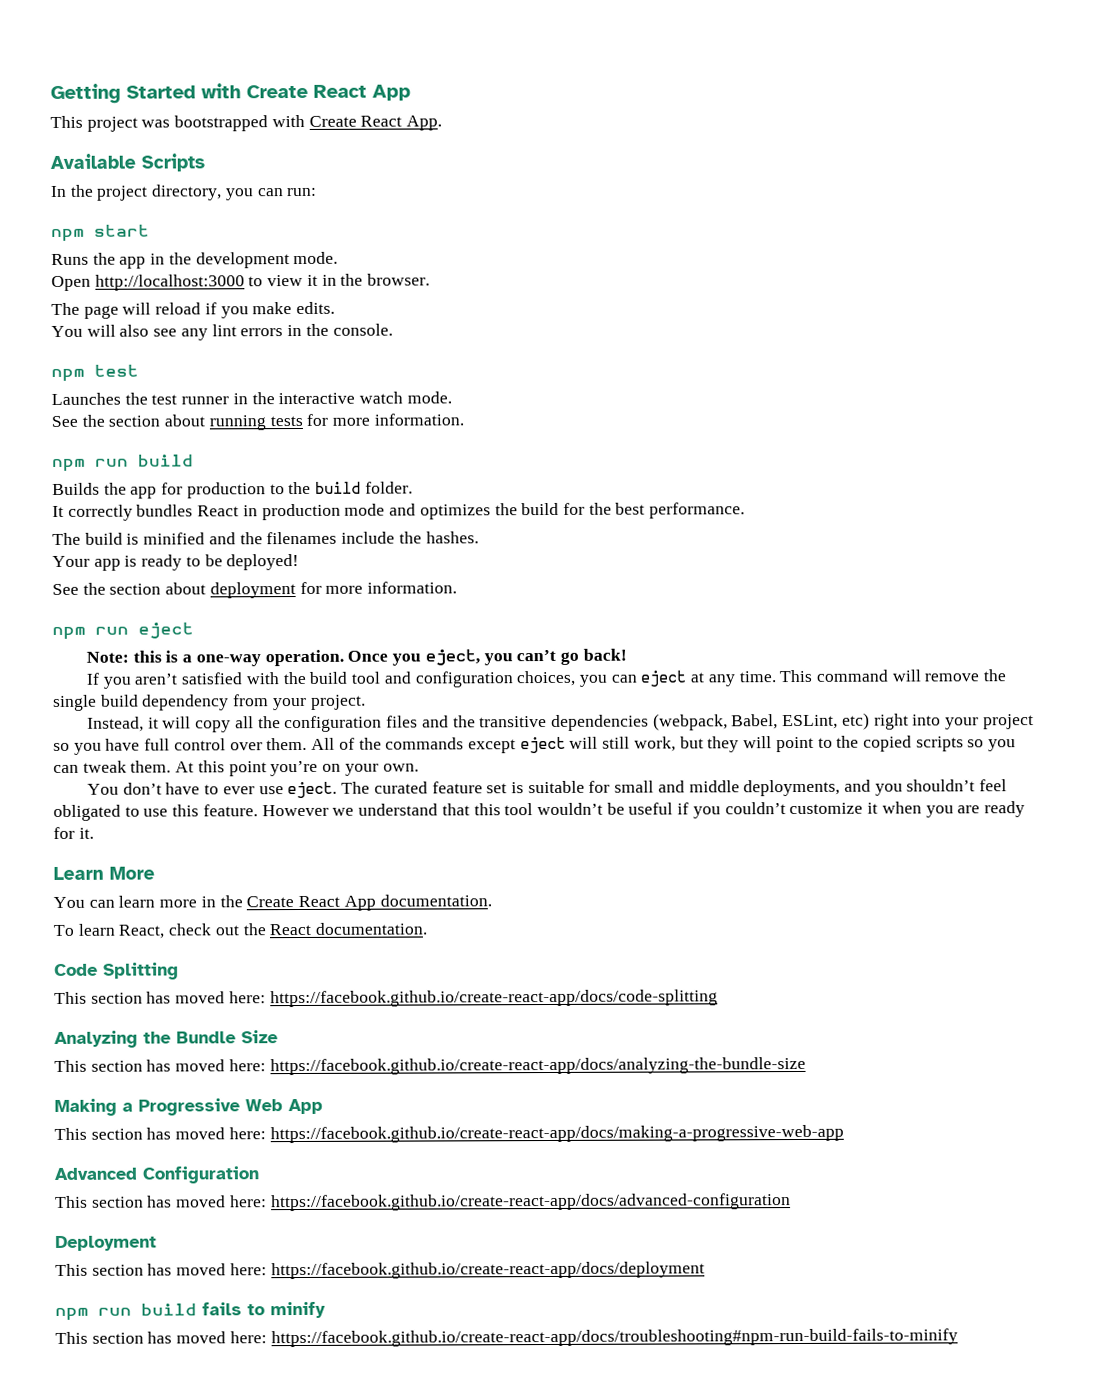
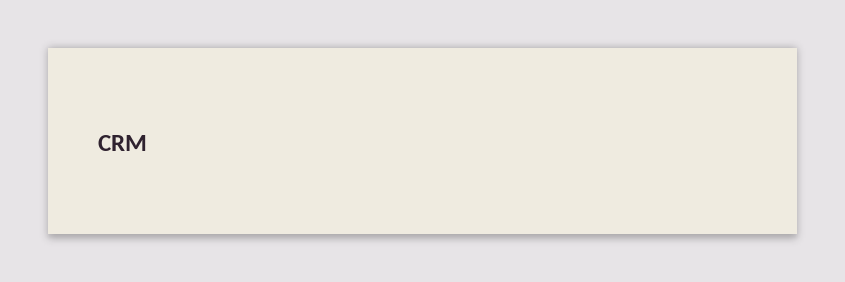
- Getting Started with Create React App
- This project was bootstrapped with Create React App.
- Available Scripts
- In the project directory, you can run:
- npm start
- Runs the app in the development mode.
- Open http://localhost:3000 to view it in the browser.
- The page will reload if you make edits.
- You will also see any lint errors in the console.
- npm test
- Launches the test runner in the interactive watch mode.
- See the section about running tests for more information.
- npm run build
- Builds the app for production to the build folder.
- It correctly bundles React in production mode and optimizes the build for the best performance.
- The build is minified and the filenames include the hashes.
- Your app is ready to be deployed!
- See the section about deployment for more information.
- npm run eject
- Note: this is a one-way operation. Once you eject, you can’t go back!
- If you aren’t satisfied with the build tool and configuration choices, you can eject at any time. This command will remove the single build dependency from your project.
- Instead, it will copy all the configuration files and the transitive dependencies (webpack, Babel, ESLint, etc) right into your project so you have full control over them. All of the commands except eject will still work, but they will point to the copied scripts so you can tweak them. At this point you’re on your own.
- You don’t have to ever use eject. The curated feature set is suitable for small and middle deployments, and you shouldn’t feel obligated to use this feature. However we understand that this tool wouldn’t be useful if you couldn’t customize it when you are ready for it.
- Learn More
- You can learn more in the Create React App documentation.
- To learn React, check out the React documentation.
- Code Splitting
- This section has moved here: https://facebook.github.io/create-react-app/docs/code-splitting
- Analyzing the Bundle Size
- This section has moved here: https://facebook.github.io/create-react-app/docs/analyzing-the-bundle-size
- Making a Progressive Web App
- This section has moved here: https://facebook.github.io/create-react-app/docs/making-a-progressive-web-app
- Advanced Configuration
- This section has moved here: https://facebook.github.io/create-react-app/docs/advanced-configuration
- Deployment
- This section has moved here: https://facebook.github.io/create-react-app/docs/deployment
- npm run build fails to minify
- This section has moved here: https://facebook.github.io/create-react-app/docs/troubleshooting#npm-run-build-fails-to-minify
+ CRM

